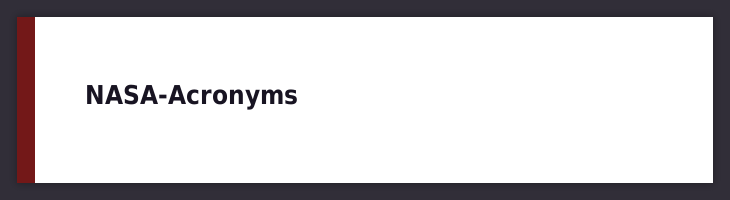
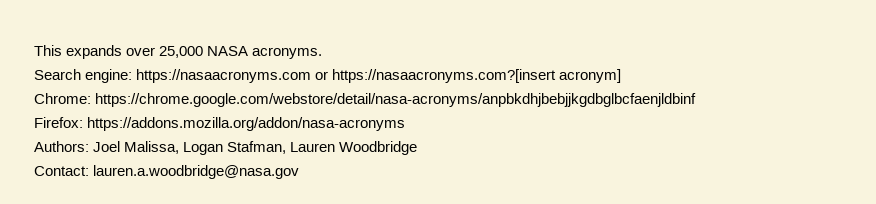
- NASA-Acronyms
+ This expands over 25,000 NASA acronyms.
+ Search engine: https://nasaacronyms.com or https://nasaacronyms.com?[insert acronym]
+ Chrome: https://chrome.google.com/webstore/detail/nasa-acronyms/anpbkdhjbebjjkgdbglbcfaenjldbinf
+ Firefox: https://addons.mozilla.org/addon/nasa-acronyms
+ Authors: Joel Malissa, Logan Stafman, Lauren Woodbridge
+ Contact: lauren.a.woodbridge@nasa.gov

